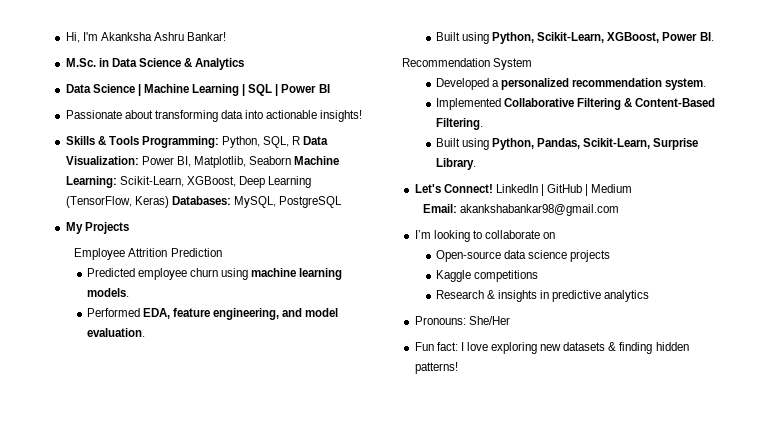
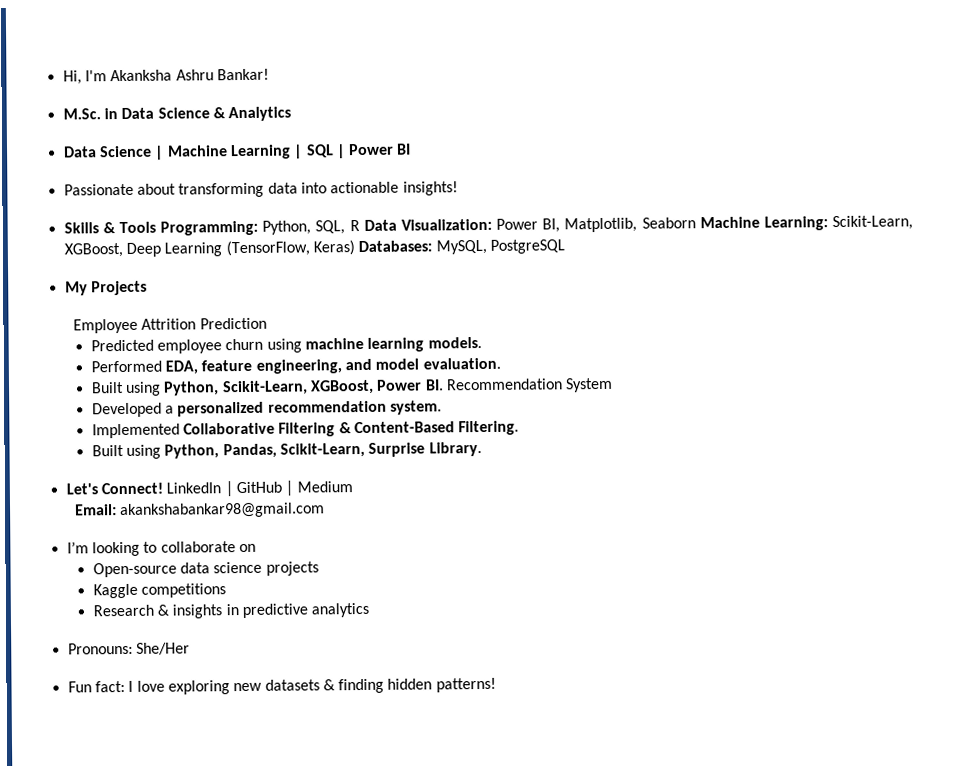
- Built using Python, Scikit-Learn, XGBoost, Power BI.
- Recommendation System
+ Built using Python, Scikit-Learn, XGBoost, Power BI. Recommendation System

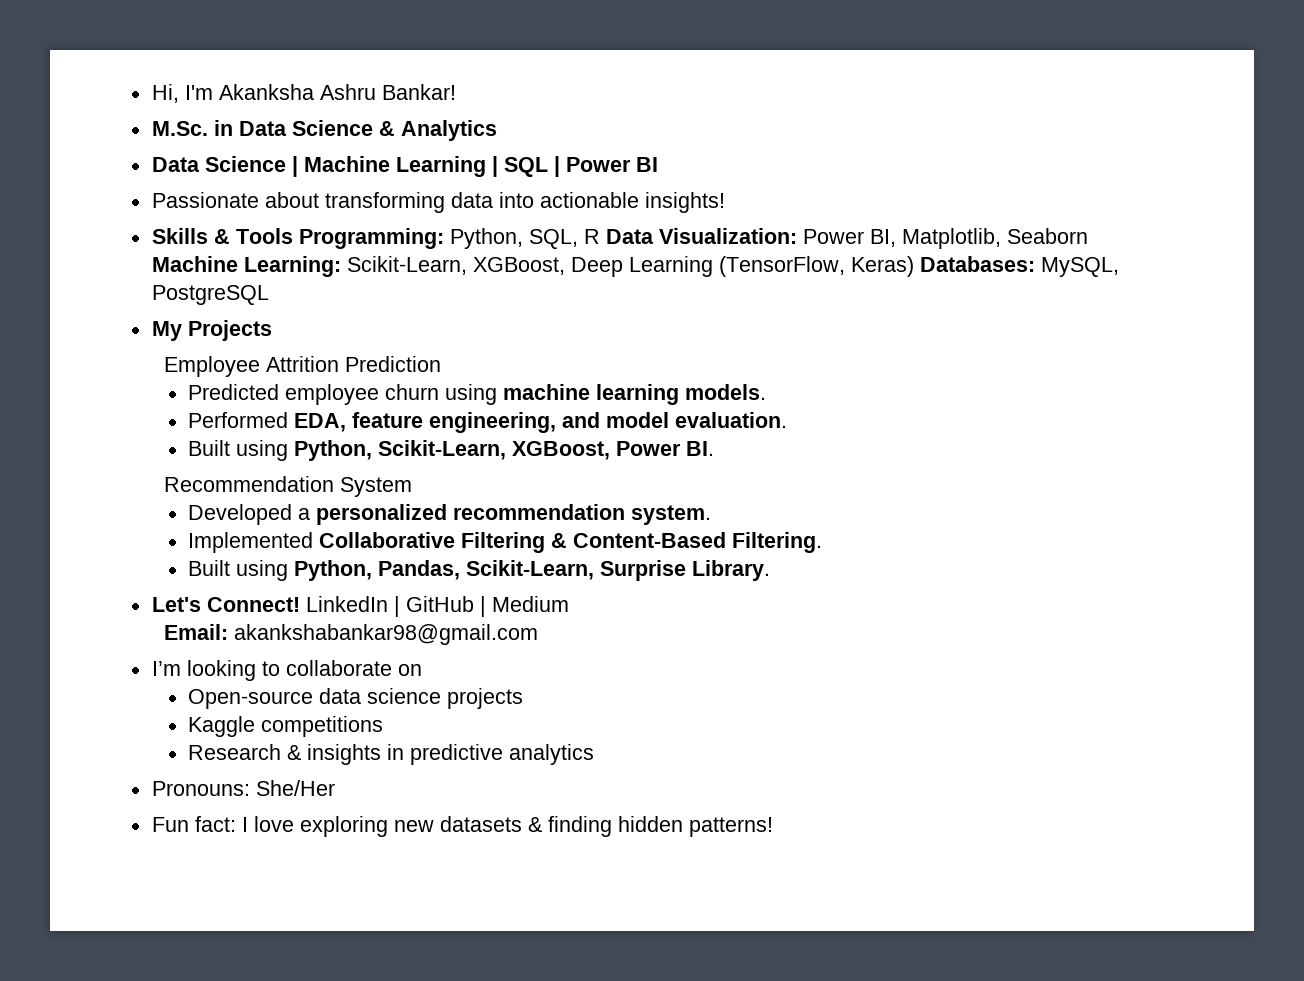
- Built using Python, Scikit-Learn, XGBoost, Power BI. Recommendation System
+ Built using Python, Scikit-Learn, XGBoost, Power BI.
+ Recommendation System

